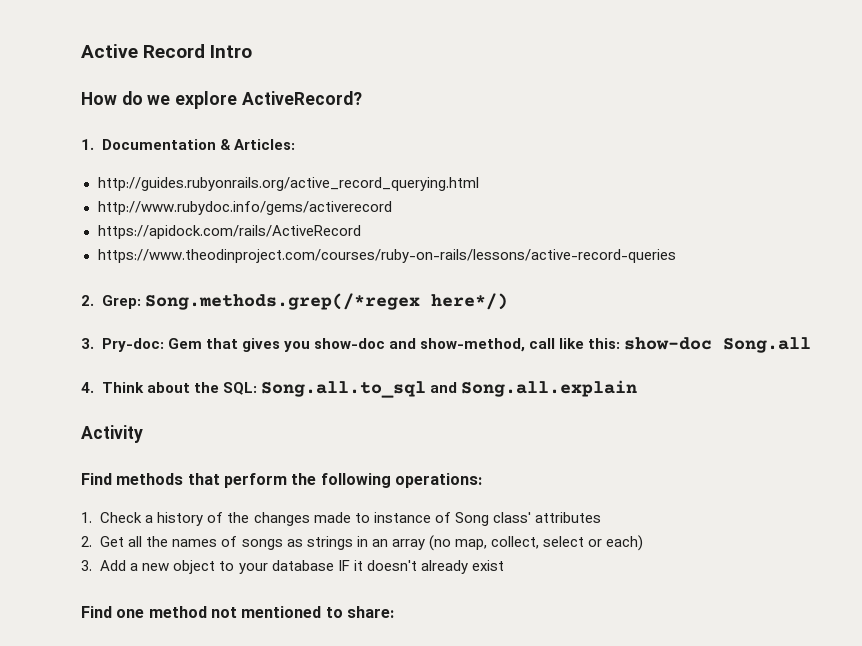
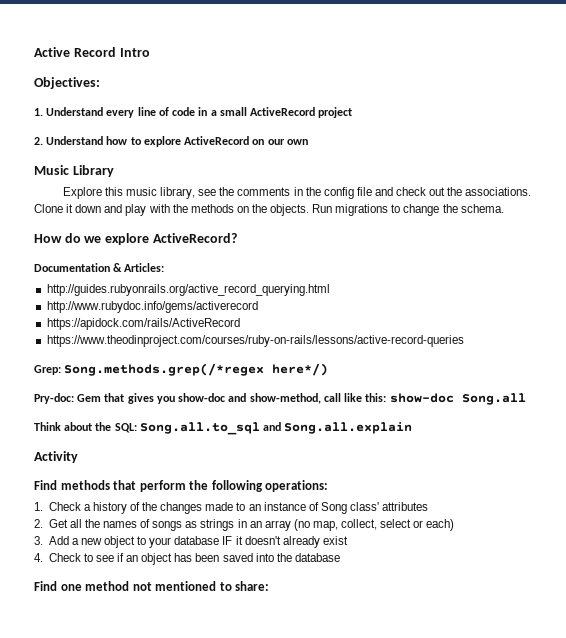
+ Objectives:
+ 1. Understand every line of code in a small ActiveRecord project
+ 2. Understand how to explore ActiveRecord on our own
+ Music Library
+ Explore this music library, see the comments in the config file and check out the associations. Clone it down and play with the methods on the objects. Run migrations to change the schema.
- 1. Documentation & Articles:
+ Documentation & Articles:
- 2. Grep: Song.methods.grep(/*regex here*/)
+ Grep: Song.methods.grep(/*regex here*/)
- 3. Pry-doc: Gem that gives you show-doc and show-method, call like this: show-doc Song.all
+ Pry-doc: Gem that gives you show-doc and show-method, call like this: show-doc Song.all
- 4. Think about the SQL: Song.all.to_sql and Song.all.explain
+ Think about the SQL: Song.all.to_sql and Song.all.explain
- 1. Check a history of the changes made to instance of Song class' attributes
+ 1. Check a history of the changes made to an instance of Song class' attributes
+ 4. Check to see if an object has been saved into the database

